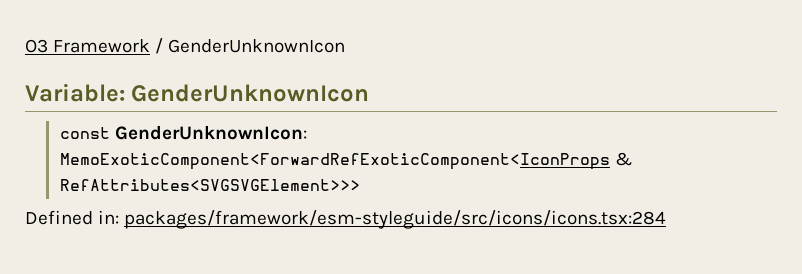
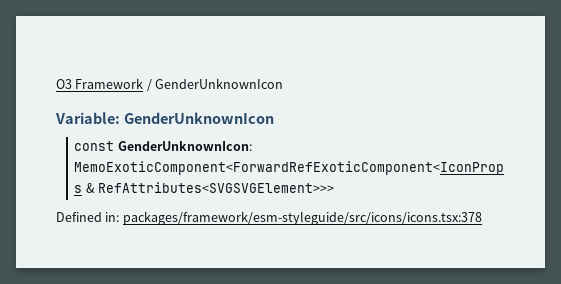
- Defined in: packages/framework/esm-styleguide/src/icons/icons.tsx:284
+ Defined in: packages/framework/esm-styleguide/src/icons/icons.tsx:378

